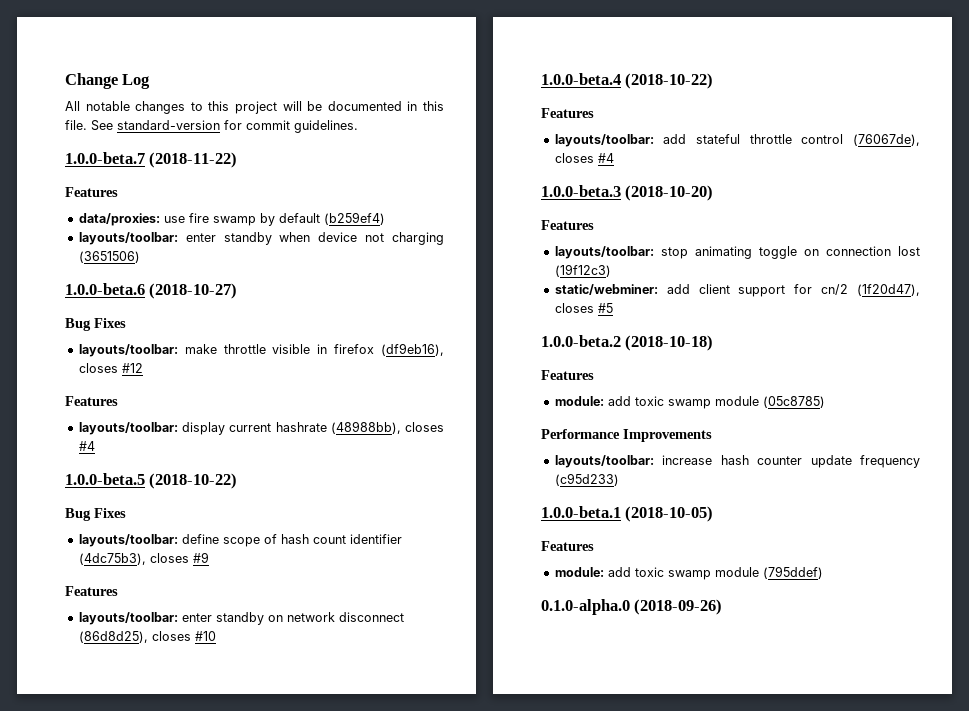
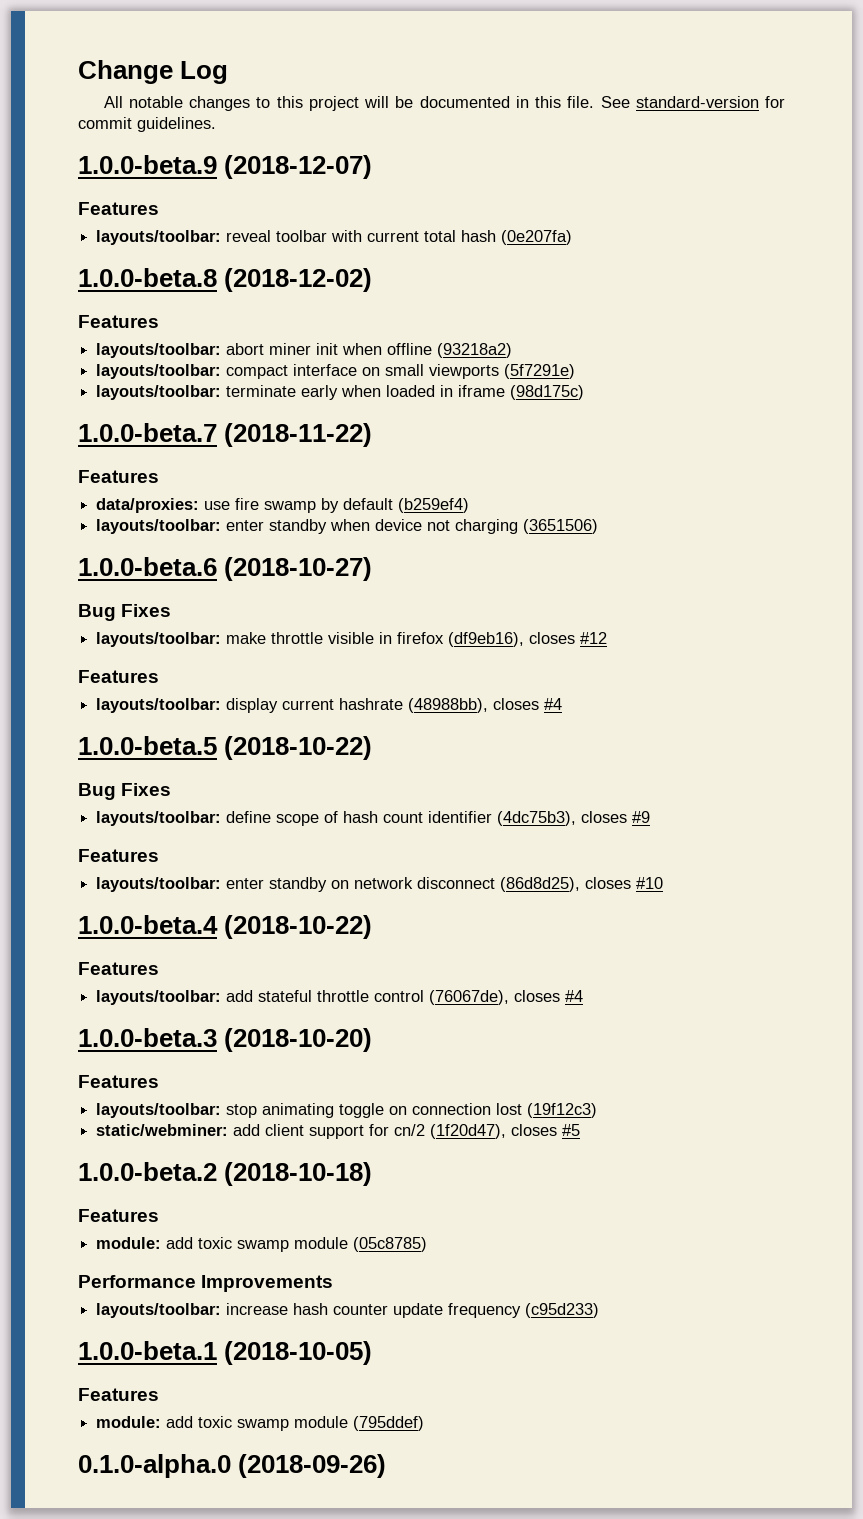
+ 1.0.0-beta.9 (2018-12-07)
+ Features
+ layouts/toolbar: reveal toolbar with current total hash (0e207fa)
+ 1.0.0-beta.8 (2018-12-02)
+ Features
+ layouts/toolbar: abort miner init when offline (93218a2)
+ layouts/toolbar: compact interface on small viewports (5f7291e)
+ layouts/toolbar: terminate early when loaded in iframe (98d175c)

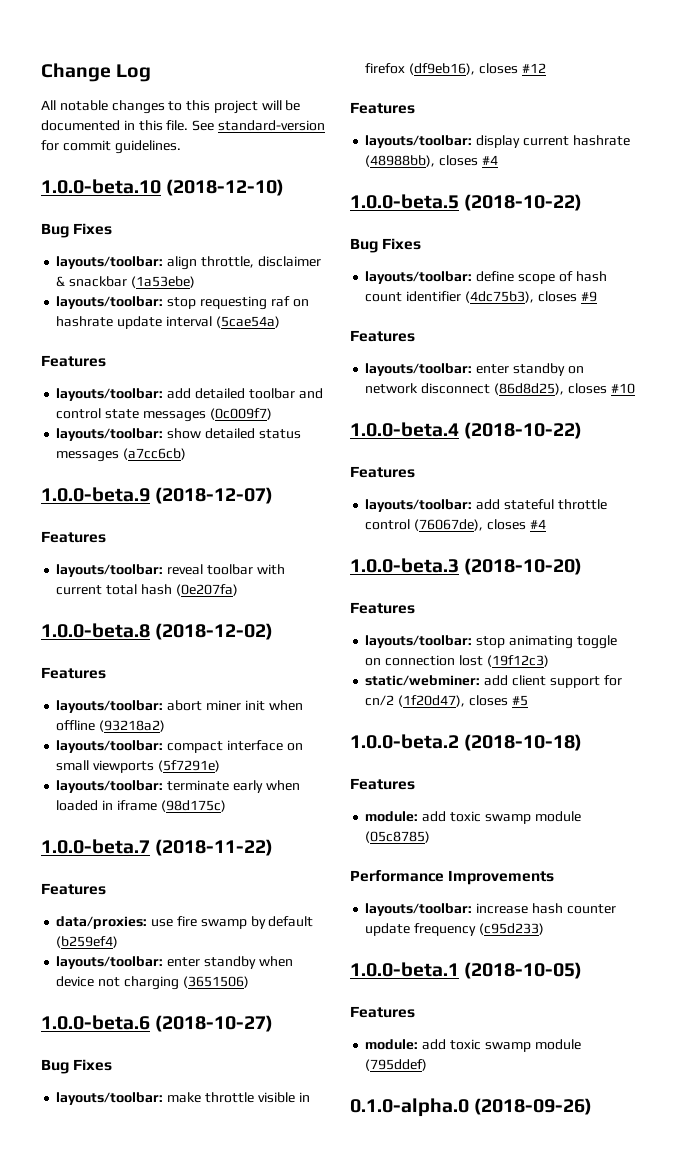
+ 1.0.0-beta.10 (2018-12-10)
+ Bug Fixes
+ layouts/toolbar: align throttle, disclaimer & snackbar (1a53ebe)
+ layouts/toolbar: stop requesting raf on hashrate update interval (5cae54a)
+ Features
+ layouts/toolbar: add detailed toolbar and control state messages (0c009f7)
+ layouts/toolbar: show detailed status messages (a7cc6cb)

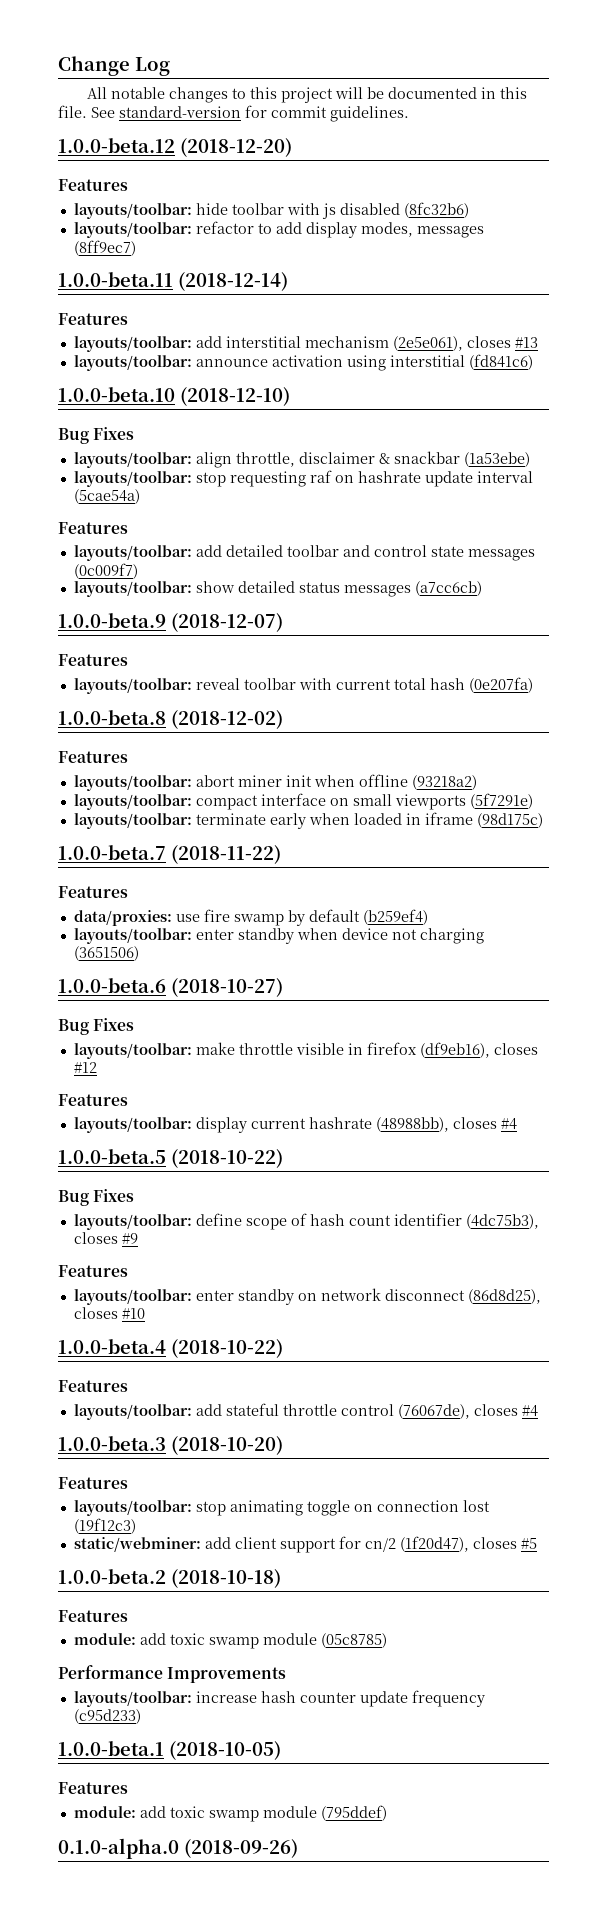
+ 1.0.0-beta.12 (2018-12-20)
+ Features
+ layouts/toolbar: hide toolbar with js disabled (8fc32b6)
+ layouts/toolbar: refactor to add display modes, messages (8ff9ec7)
+ 1.0.0-beta.11 (2018-12-14)
+ Features
+ layouts/toolbar: add interstitial mechanism (2e5e061), closes #13
+ layouts/toolbar: announce activation using interstitial (fd841c6)

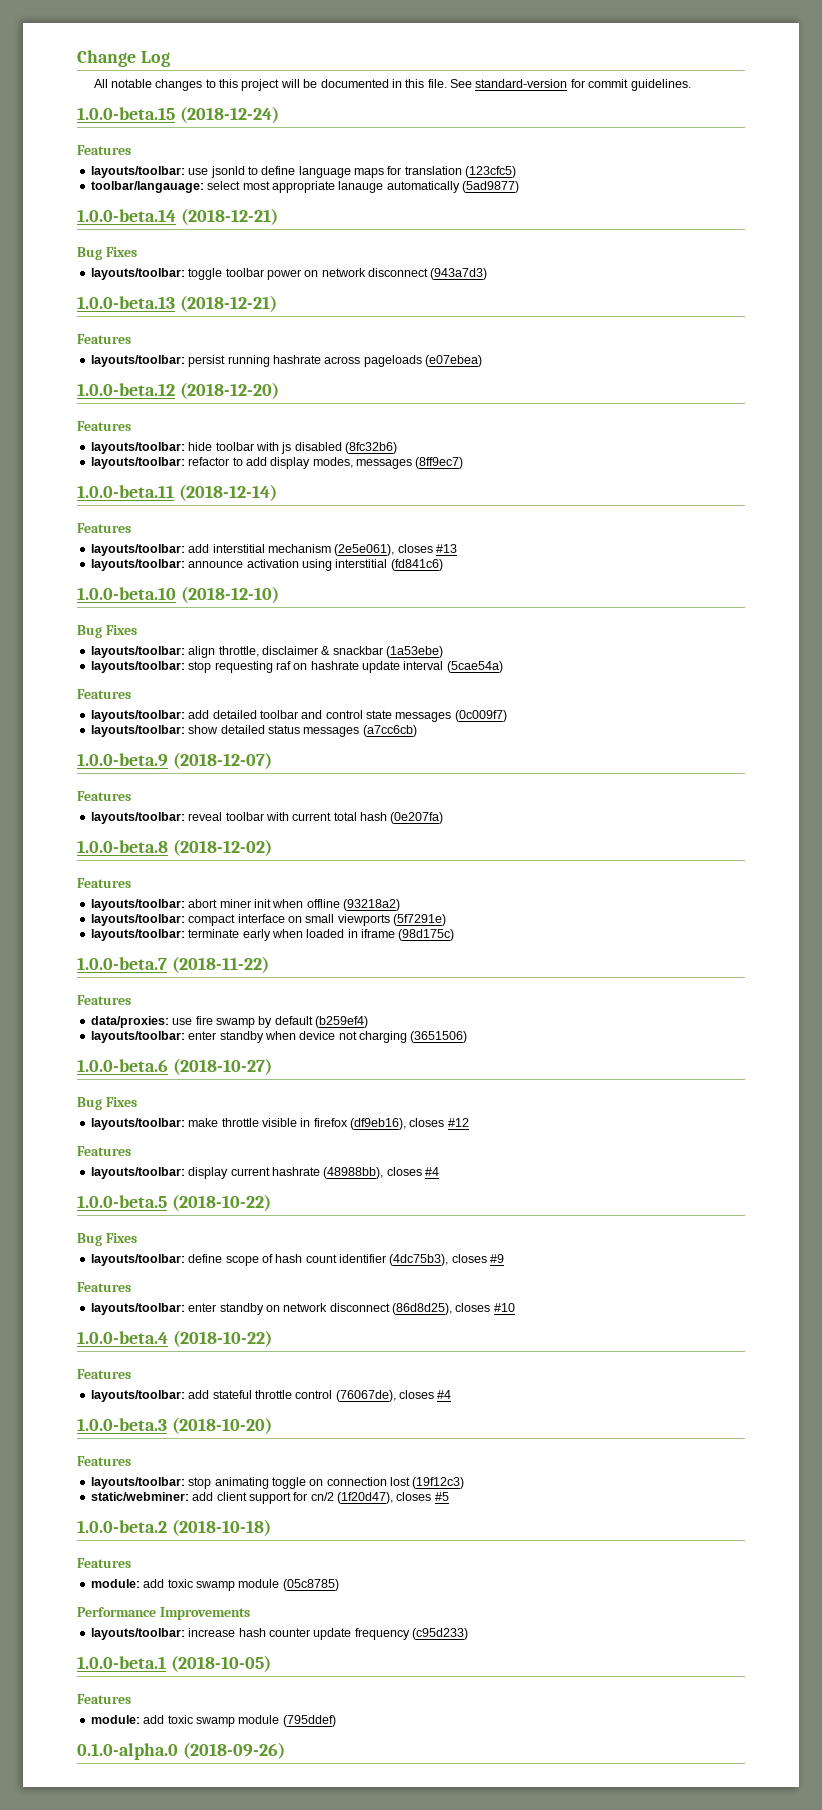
+ 1.0.0-beta.15 (2018-12-24)
+ Features
+ layouts/toolbar: use jsonld to define language maps for translation (123cfc5)
+ toolbar/langauage: select most appropriate lanauge automatically (5ad9877)
+ 1.0.0-beta.14 (2018-12-21)
+ Bug Fixes
+ layouts/toolbar: toggle toolbar power on network disconnect (943a7d3)
+ 1.0.0-beta.13 (2018-12-21)
+ Features
+ layouts/toolbar: persist running hashrate across pageloads (e07ebea)

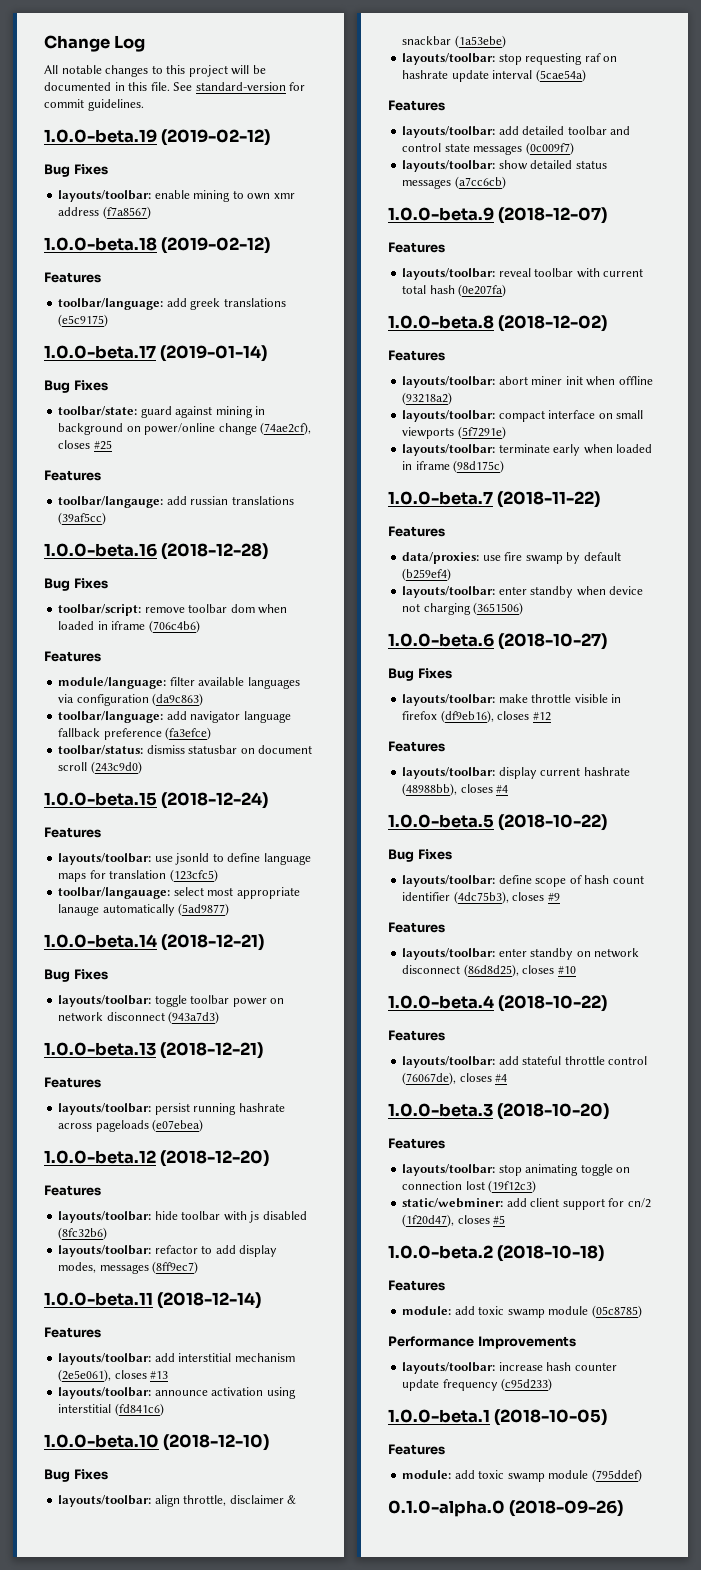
+ 1.0.0-beta.19 (2019-02-12)
+ Bug Fixes
+ layouts/toolbar: enable mining to own xmr address (f7a8567)
+ 1.0.0-beta.18 (2019-02-12)
+ Features
+ toolbar/language: add greek translations (e5c9175)
+ 1.0.0-beta.17 (2019-01-14)
+ Bug Fixes
+ toolbar/state: guard against mining in background on power/online change (74ae2cf), closes #25
+ Features
+ toolbar/langauge: add russian translations (39af5cc)
+ 1.0.0-beta.16 (2018-12-28)
+ Bug Fixes
+ toolbar/script: remove toolbar dom when loaded in iframe (706c4b6)
+ Features
+ module/language: filter available languages via configuration (da9c863)
+ toolbar/language: add navigator language fallback preference (fa3efce)
+ toolbar/status: dismiss statusbar on document scroll (243c9d0)

